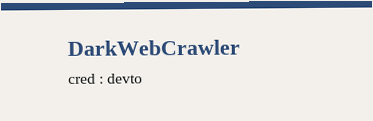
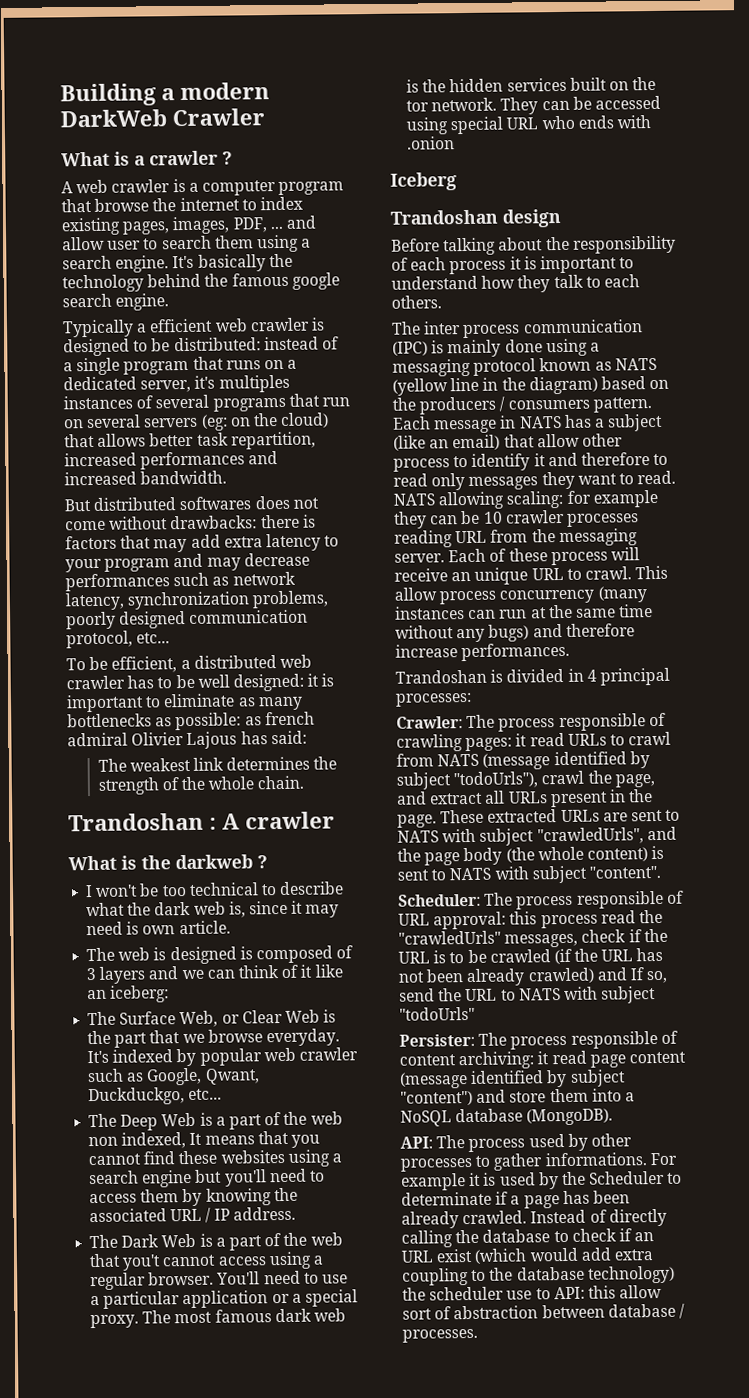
- DarkWebCrawler
- cred : devto
+ Building a modern DarkWeb Crawler
+ What is a crawler ?
+ A web crawler is a computer program that browse the internet to index existing pages, images, PDF, ... and allow user to search them using a search engine. It's basically the technology behind the famous google search engine.
+ Typically a efficient web crawler is designed to be distributed: instead of a single program that runs on a dedicated server, it's multiples instances of several programs that run on several servers (eg: on the cloud) that allows better task repartition, increased performances and increased bandwidth.
+ But distributed softwares does not come without drawbacks: there is factors that may add extra latency to your program and may decrease performances such as network latency, synchronization problems, poorly designed communication protocol, etc...
+ To be efficient, a distributed web crawler has to be well designed: it is important to eliminate as many bottlenecks as possible: as french admiral Olivier Lajous has said:
+ The weakest link determines the strength of the whole chain.
+ Trandoshan : A crawler
+ What is the darkweb ?
+ I won't be too technical to describe what the dark web is, since it may need is own article.
+ The web is designed is composed of 3 layers and we can think of it like an iceberg:
+ The Surface Web, or Clear Web is the part that we browse everyday. It's indexed by popular web crawler such as Google, Qwant, Duckduckgo, etc...
+ The Deep Web is a part of the web non indexed, It means that you cannot find these websites using a search engine but you'll need to access them by knowing the associated URL / IP address.
+ The Dark Web is a part of the web that you't cannot access using a regular browser. You'll need to use a particular application or a special proxy. The most famous dark web is the hidden services built on the tor network. They can be accessed using special URL who ends with .onion
+ Iceberg
+ Trandoshan design
+ Before talking about the responsibility of each process it is important to understand how they talk to each others.
+ The inter process communication (IPC) is mainly done using a messaging protocol known as NATS (yellow line in the diagram) based on the producers / consumers pattern. Each message in NATS has a subject (like an email) that allow other process to identify it and therefore to read only messages they want to read. NATS allowing scaling: for example they can be 10 crawler processes reading URL from the messaging server. Each of these process will receive an unique URL to crawl. This allow process concurrency (many instances can run at the same time without any bugs) and therefore increase performances.
+ Trandoshan is divided in 4 principal processes:
+ Crawler: The process responsible of crawling pages: it read URLs to crawl from NATS (message identified by subject "todoUrls"), crawl the page, and extract all URLs present in the page. These extracted URLs are sent to NATS with subject "crawledUrls", and the page body (the whole content) is sent to NATS with subject "content".
+ Scheduler: The process responsible of URL approval: this process read the "crawledUrls" messages, check if the URL is to be crawled (if the URL has not been already crawled) and If so, send the URL to NATS with subject "todoUrls"
+ Persister: The process responsible of content archiving: it read page content (message identified by subject "content") and store them into a NoSQL database (MongoDB).
+ API: The process used by other processes to gather informations. For example it is used by the Scheduler to determinate if a page has been already crawled. Instead of directly calling the database to check if an URL exist (which would add extra coupling to the database technology) the scheduler use to API: this allow sort of abstraction between database / processes.

